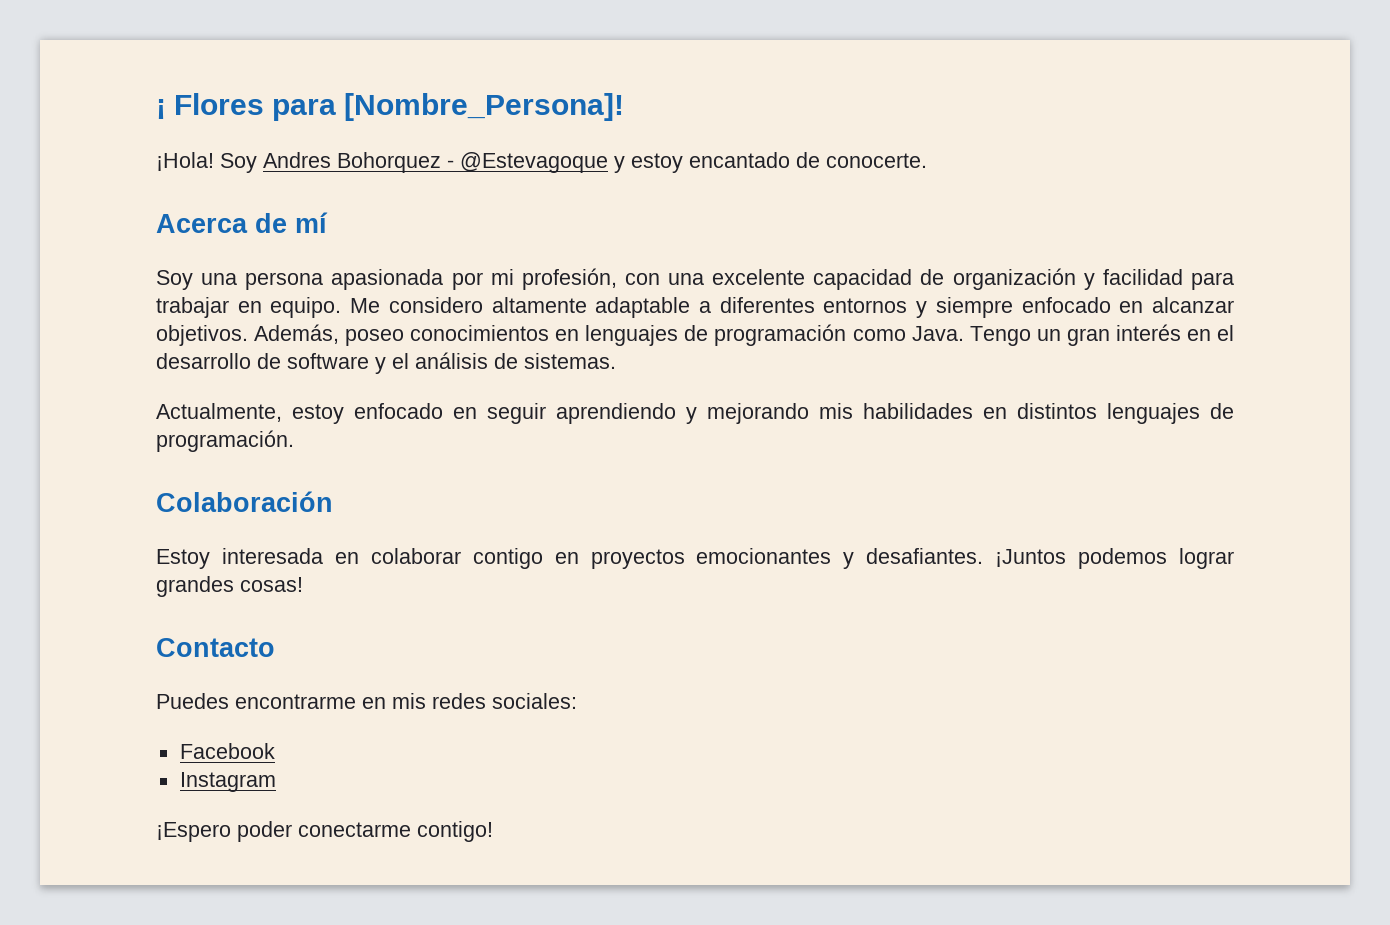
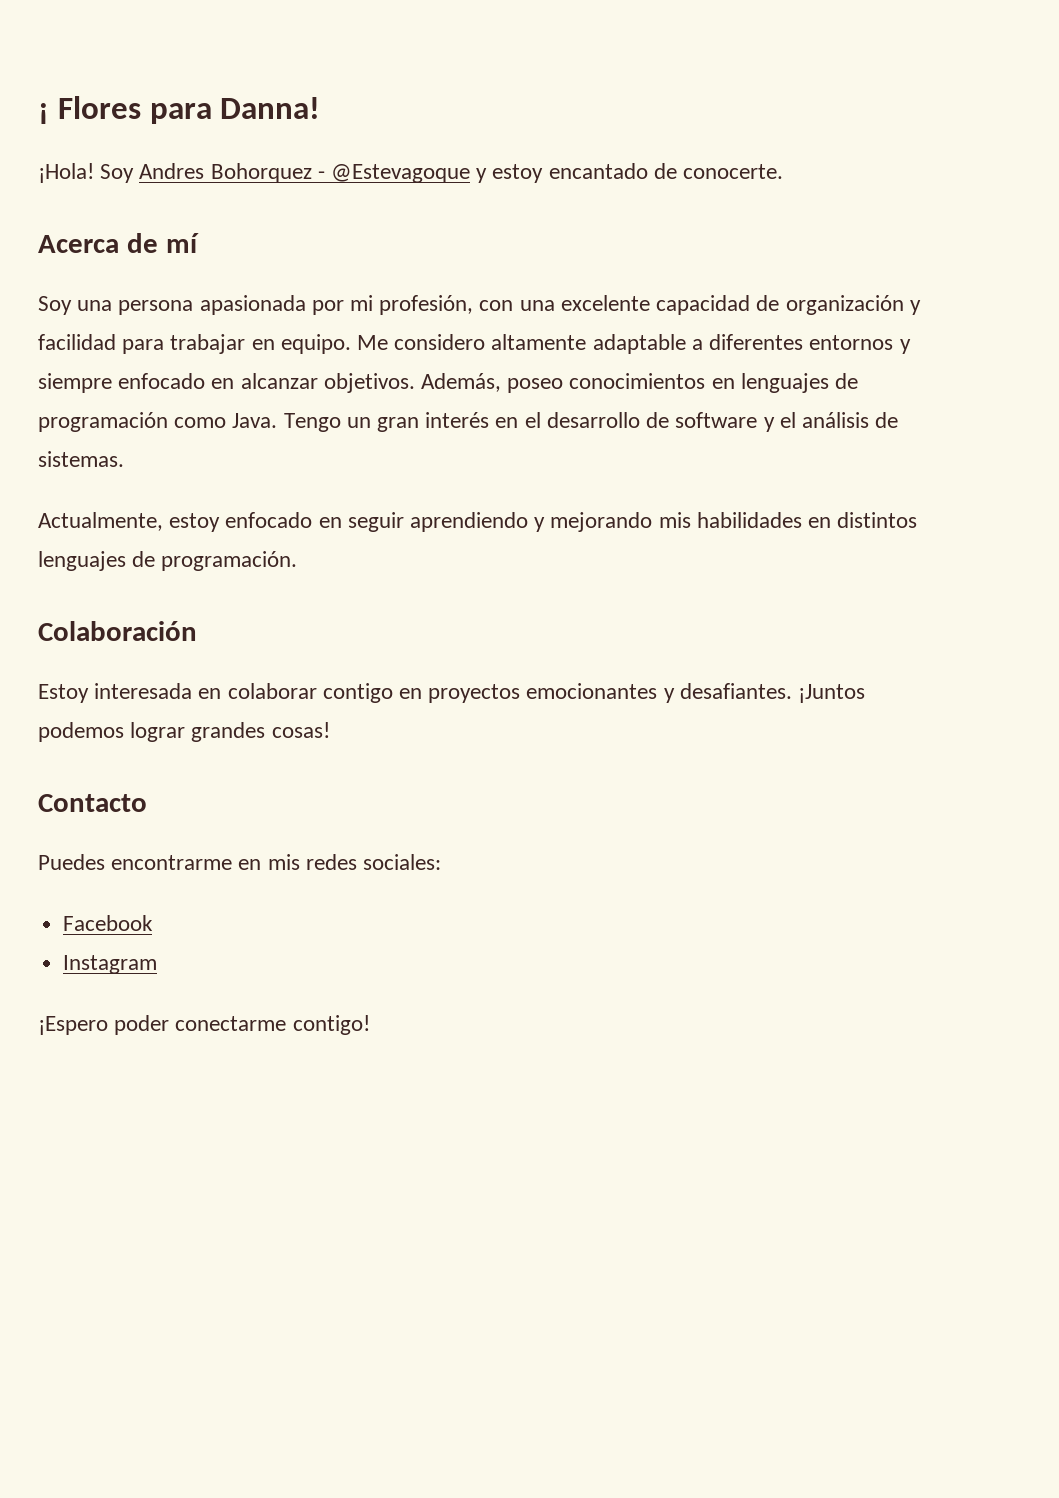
- ¡ Flores para [Nombre_Persona]!
+ ¡ Flores para Danna!

